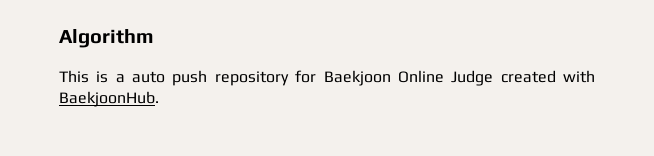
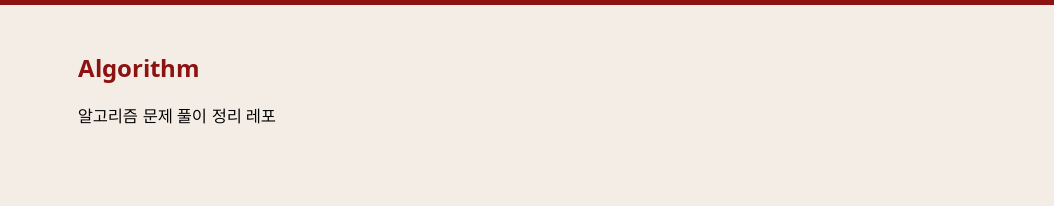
- This is a auto push repository for Baekjoon Online Judge created with BaekjoonHub.
+ 알고리즘 문제 풀이 정리 레포

